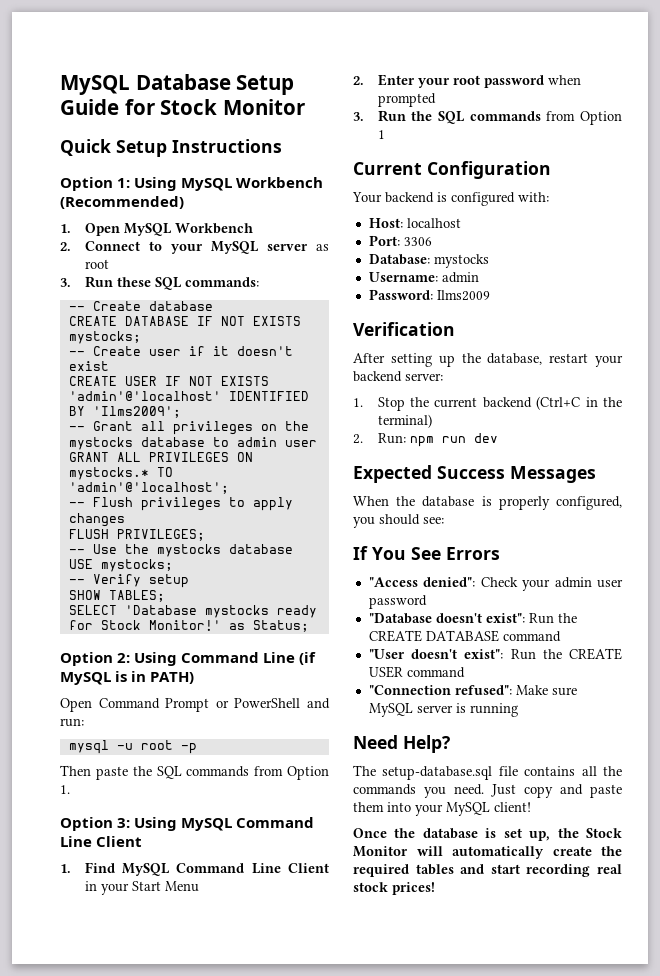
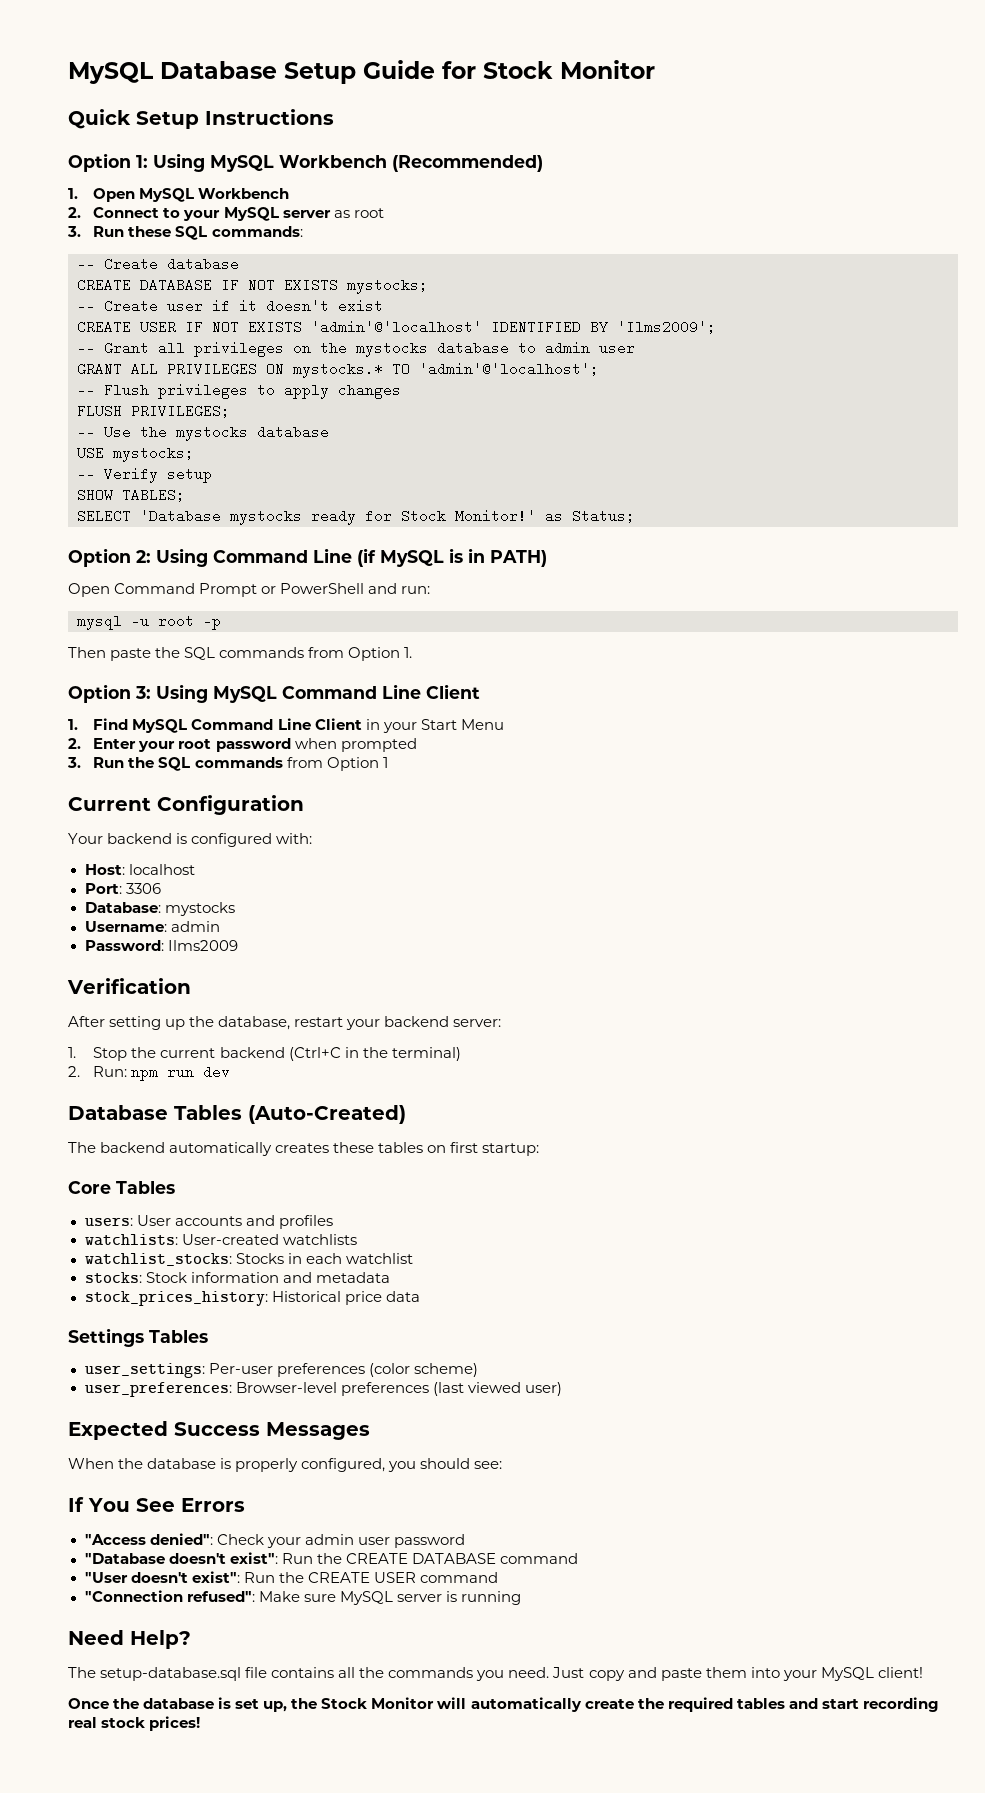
+ Database Tables (Auto-Created)
+ The backend automatically creates these tables on first startup:
+ Core Tables
+ users: User accounts and profiles
+ watchlists: User-created watchlists
+ watchlist_stocks: Stocks in each watchlist
+ stocks: Stock information and metadata
+ stock_prices_history: Historical price data
+ Settings Tables
+ user_settings: Per-user preferences (color scheme)
+ user_preferences: Browser-level preferences (last viewed user)

